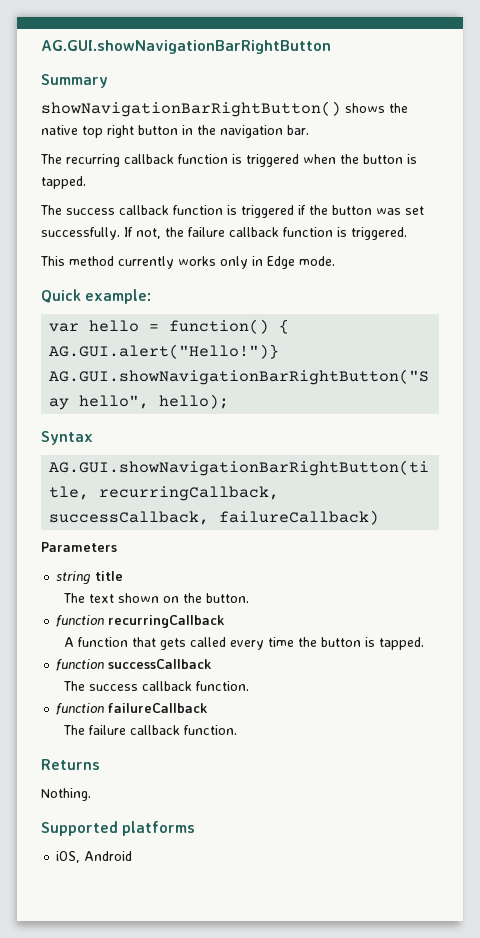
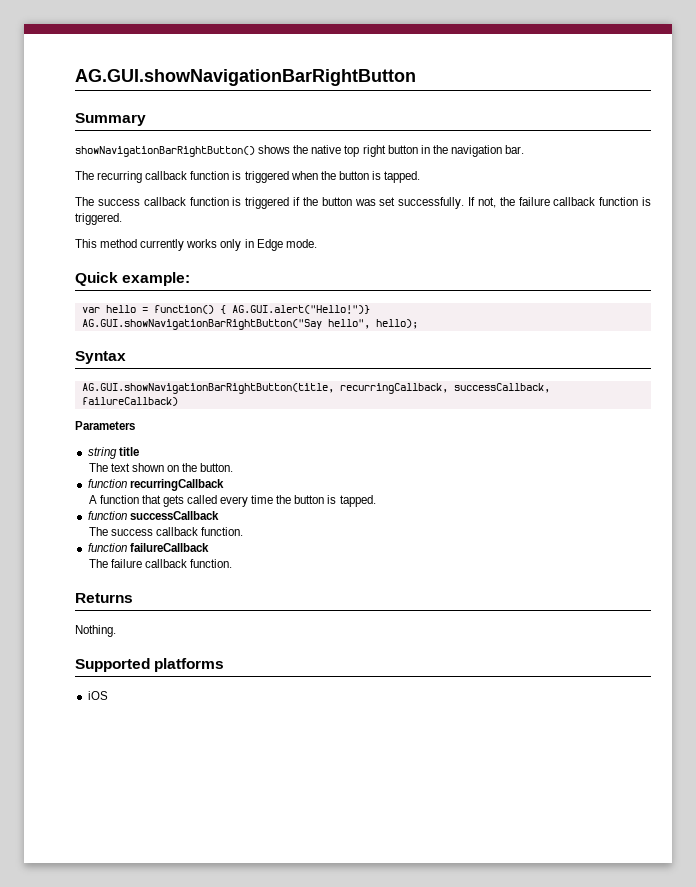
- iOS, Android
+ iOS

